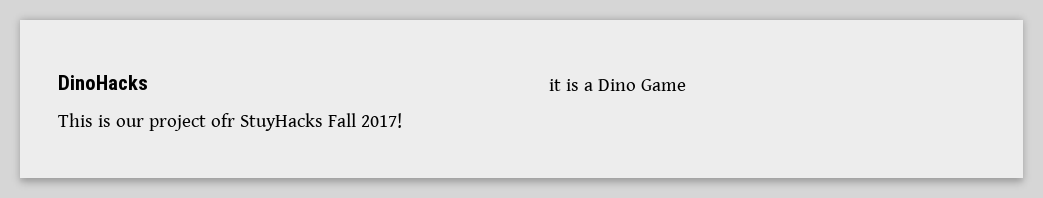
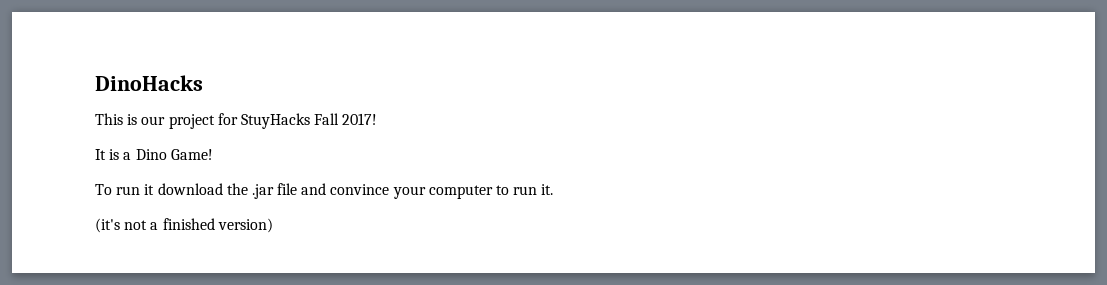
- This is our project ofr StuyHacks Fall 2017!
+ This is our project for StuyHacks Fall 2017!
- it is a Dino Game
+ It is a Dino Game!
+ To run it download the .jar file and convince your computer to run it.
+ (it's not a finished version)

